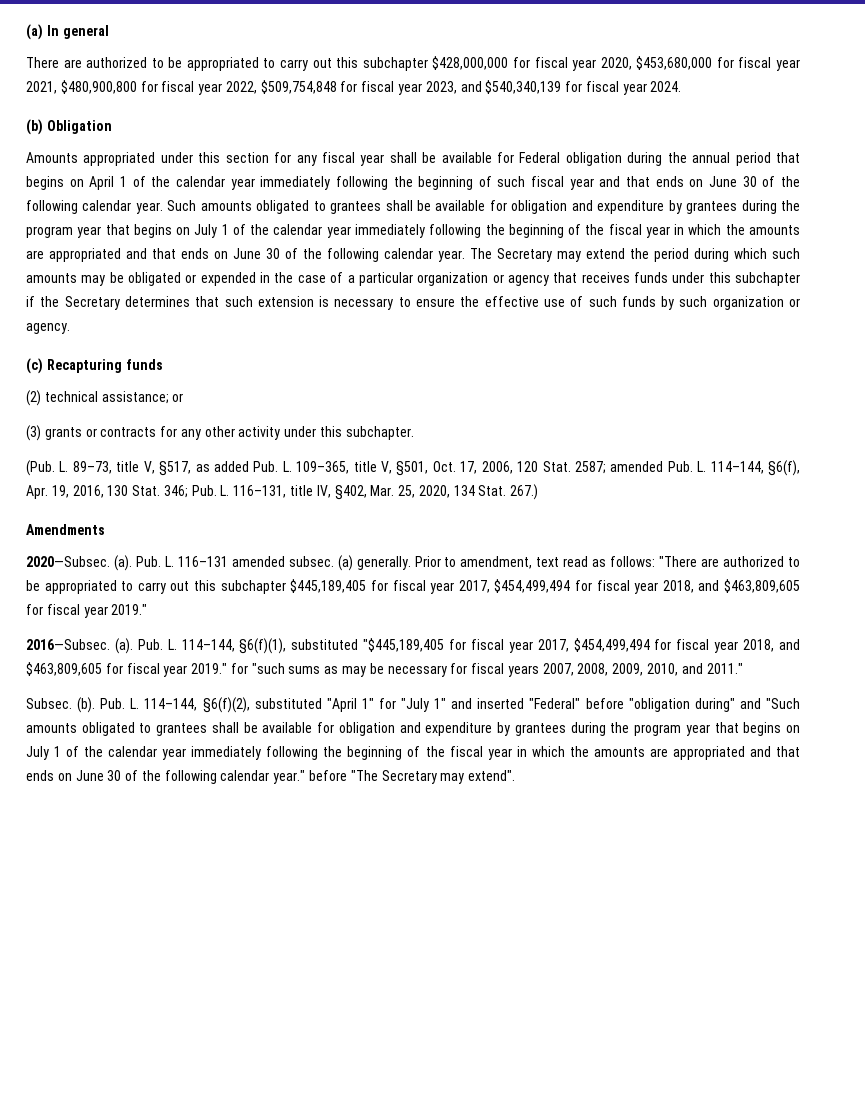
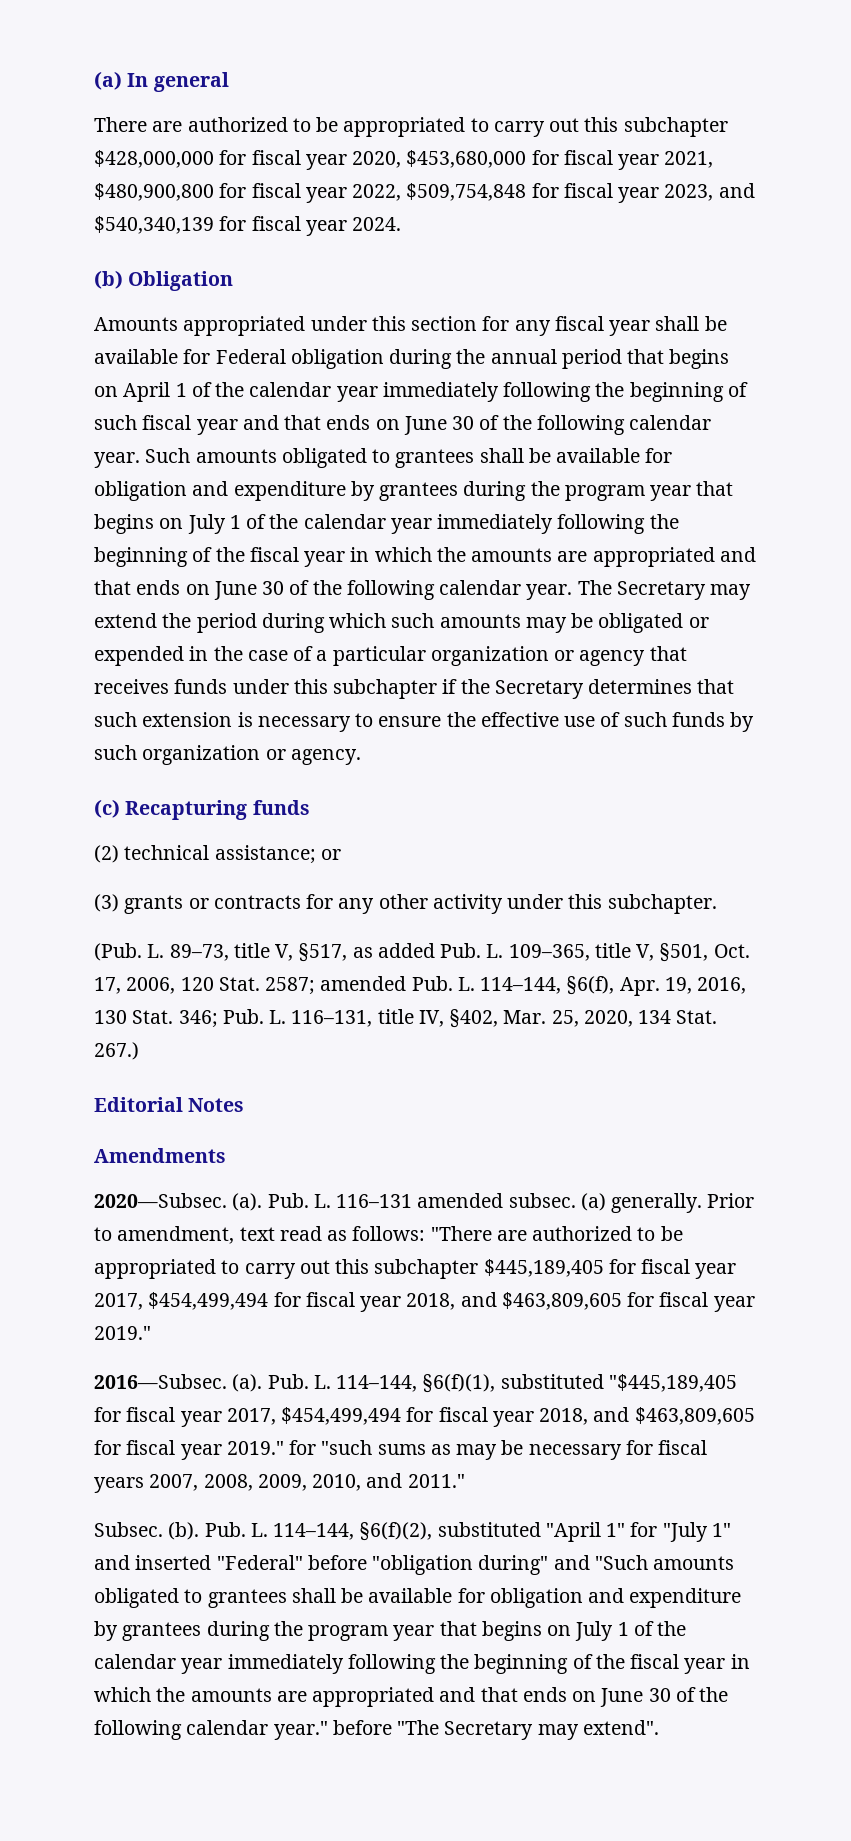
+ Editorial Notes

